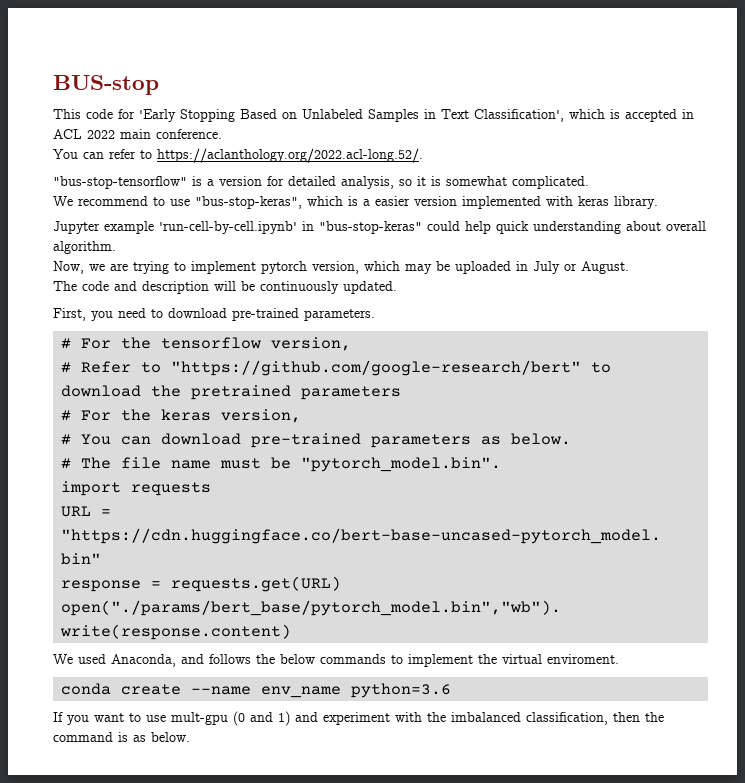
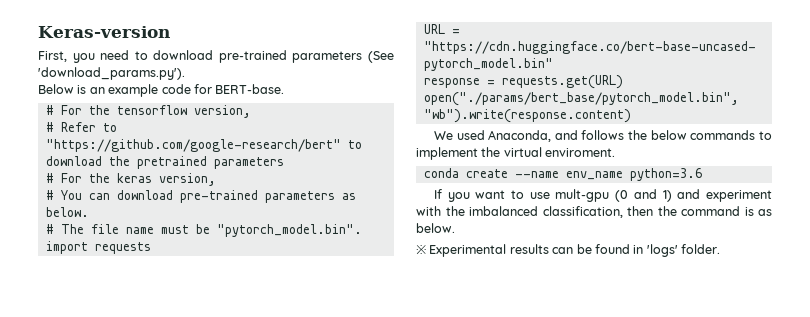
- BUS-stop
- This code for 'Early Stopping Based on Unlabeled Samples in Text Classification', which is accepted in ACL 2022 main conference.
- You can refer to https://aclanthology.org/2022.acl-long.52/.
- "bus-stop-tensorflow" is a version for detailed analysis, so it is somewhat complicated.
- We recommend to use "bus-stop-keras", which is a easier version implemented with keras library.
- Jupyter example 'run-cell-by-cell.ipynb' in "bus-stop-keras" could help quick understanding about overall algorithm.
- Now, we are trying to implement pytorch version, which may be uploaded in July or August.
- The code and description will be continuously updated.
+ Keras-version
- First, you need to download pre-trained parameters.
+ First, you need to download pre-trained parameters (See 'download_params.py').
+ Below is an example code for BERT-base.
+ ※ Experimental results can be found in 'logs' folder.

